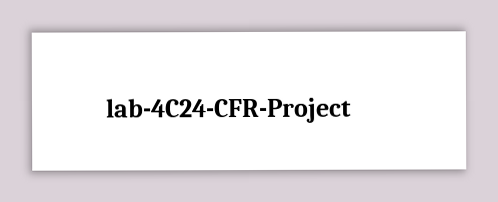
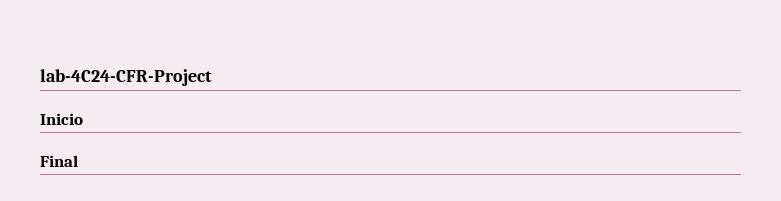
+ Inicio
+ Final

